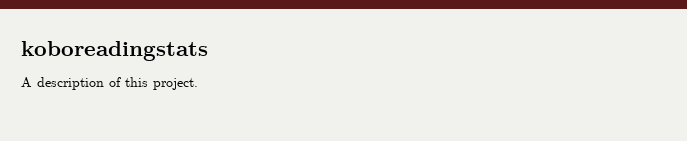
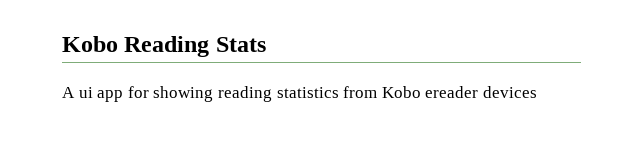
- koboreadingstats
- A description of this project.
+ Kobo Reading Stats
+ A ui app for showing reading statistics from Kobo ereader devices

